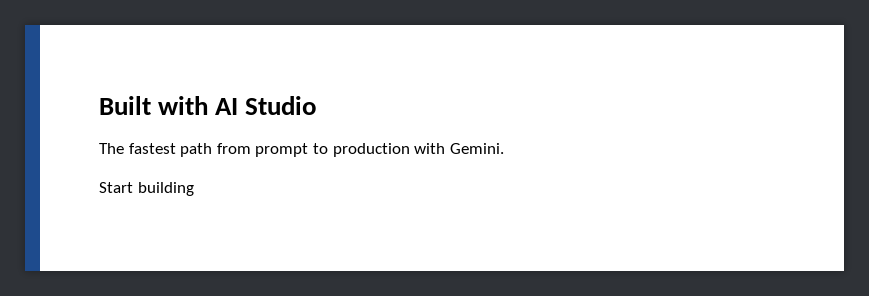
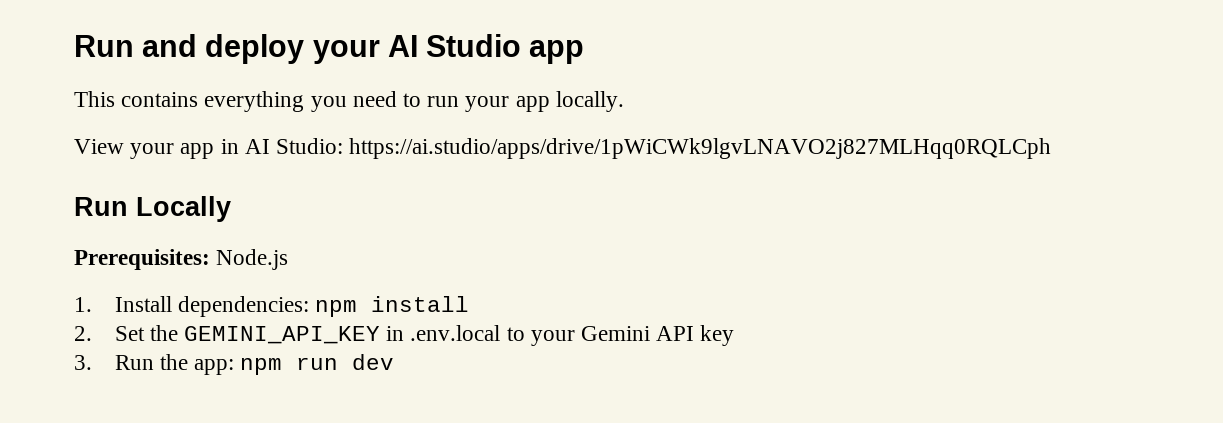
- Built with AI Studio
- The fastest path from prompt to production with Gemini.
- Start building
+ Run and deploy your AI Studio app
+ This contains everything you need to run your app locally.
+ View your app in AI Studio: https://ai.studio/apps/drive/1pWiCWk9lgvLNAVO2j827MLHqq0RQLCph
+ Run Locally
+ Prerequisites: Node.js
+ 1. Install dependencies: npm install
+ 2. Set the GEMINI_API_KEY in .env.local to your Gemini API key
+ 3. Run the app: npm run dev

